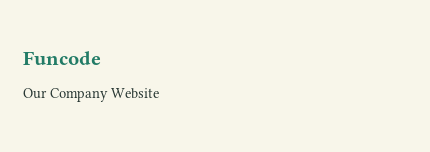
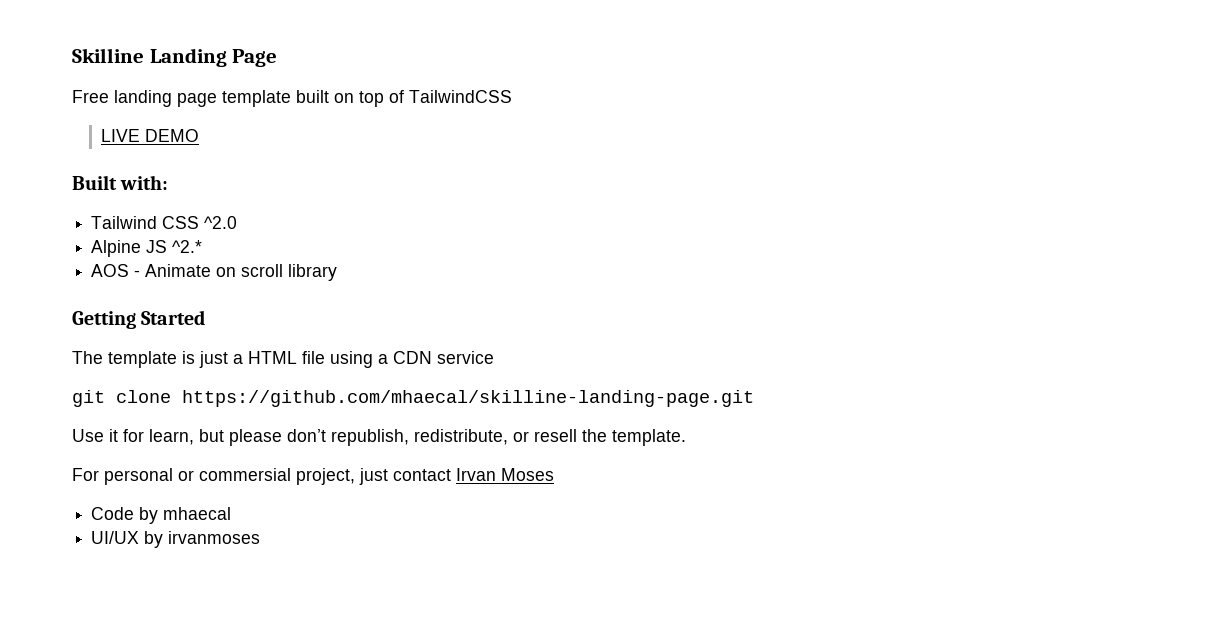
- Funcode
- Our Company Website
+ Skilline Landing Page
+ Free landing page template built on top of TailwindCSS
+ LIVE DEMO
+ Built with:
+ Tailwind CSS ^2.0
+ Alpine JS ^2.*
+ AOS - Animate on scroll library
+ Getting Started
+ The template is just a HTML file using a CDN service
+ git clone https://github.com/mhaecal/skilline-landing-page.git
+ Use it for learn, but please don’t republish, redistribute, or resell the template.
+ For personal or commersial project, just contact Irvan Moses
+ Code by mhaecal
+ UI/UX by irvanmoses

